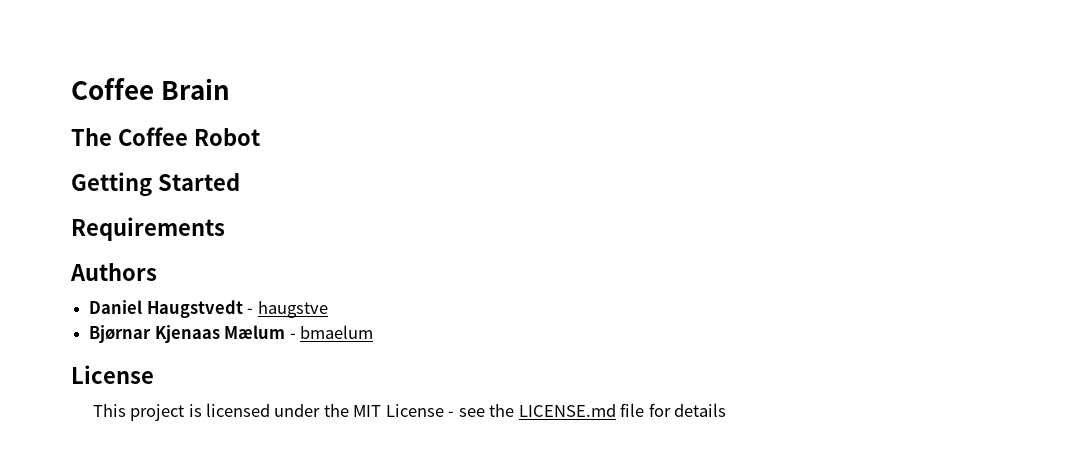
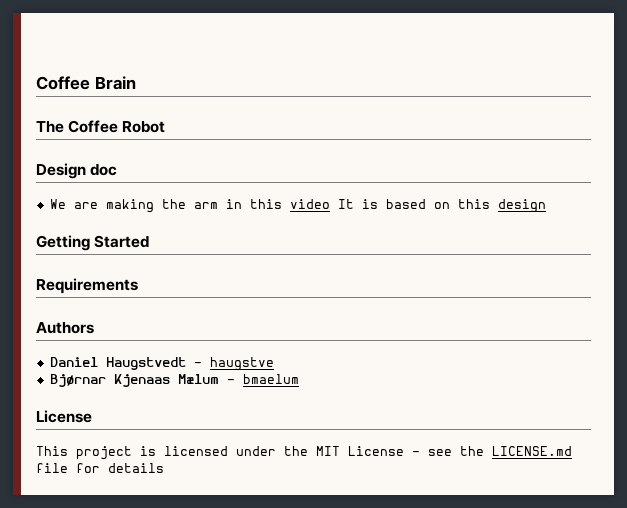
+ Design doc
+ We are making the arm in this video It is based on this design

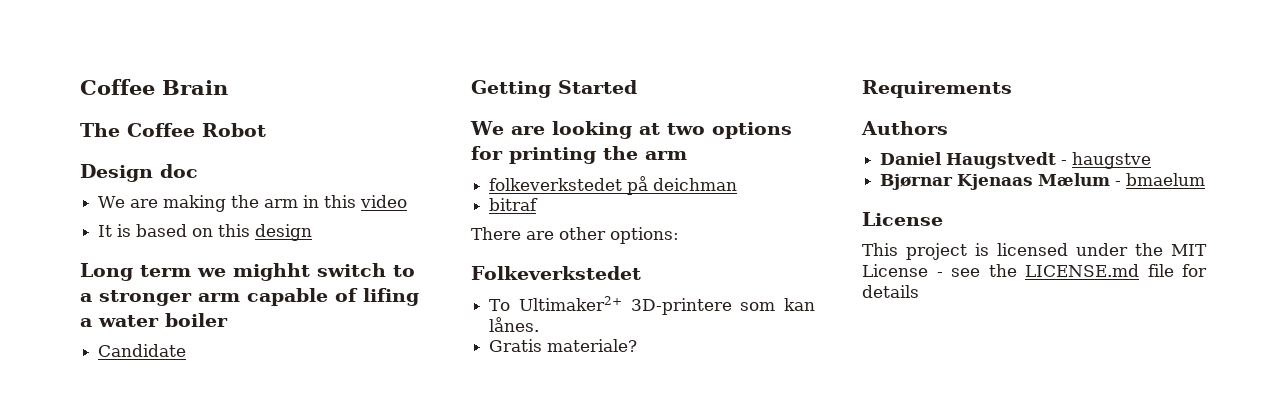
- We are making the arm in this video It is based on this design
+ We are making the arm in this video
+ It is based on this design
+ Long term we mighht switch to a stronger arm capable of lifing a water boiler
+ Candidate
  Getting Started
+ We are looking at two options for printing the arm
+ folkeverkstedet på deichman
+ bitraf
+ There are other options:
+ Folkeverkstedet
+ To Ultimaker2+ 3D-printere som kan lånes.
+ Gratis materiale?

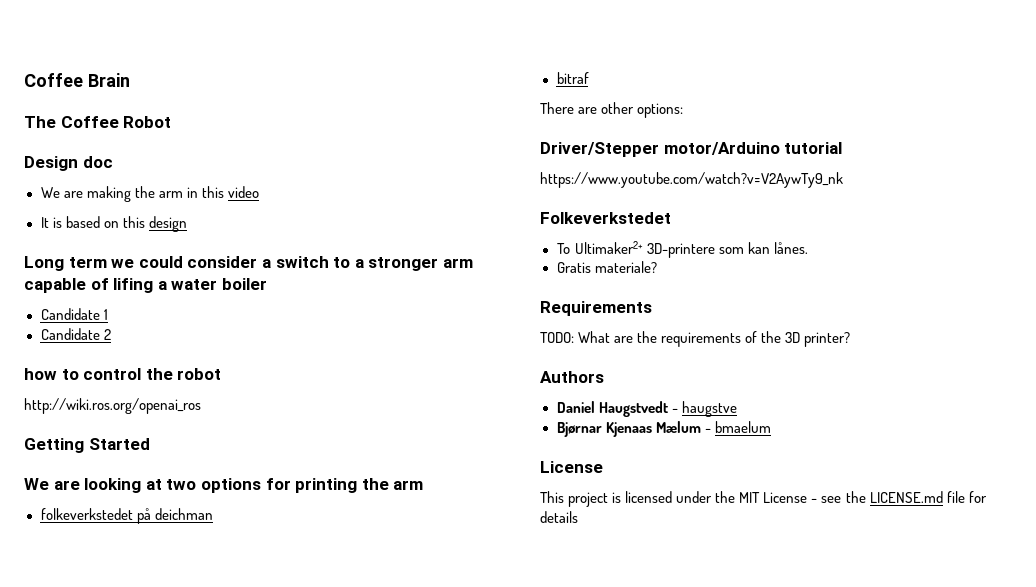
- Long term we mighht switch to a stronger arm capable of lifing a water boiler
+ Long term we could consider a switch to a stronger arm capable of lifing a water boiler
- Candidate
+ Candidate 1
+ Candidate 2
+ how to control the robot
+ http://wiki.ros.org/openai_ros
+ Driver/Stepper motor/Arduino tutorial
+ https://www.youtube.com/watch?v=V2AywTy9_nk
+ TODO: What are the requirements of the 3D printer?

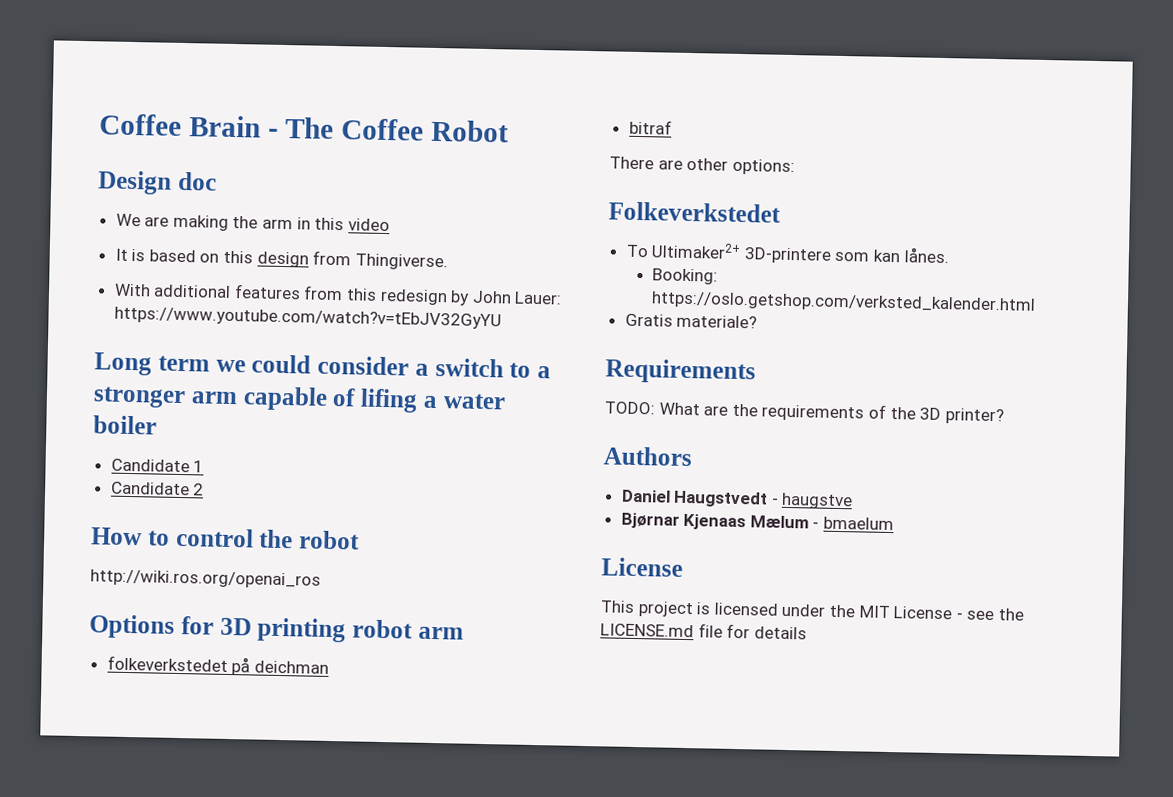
- Coffee Brain
- The Coffee Robot
+ Coffee Brain - The Coffee Robot
- It is based on this design
+ It is based on this design from Thingiverse.
+ With additional features from this redesign by John Lauer: https://www.youtube.com/watch?v=tEbJV32GyYU
- how to control the robot
+ How to control the robot
- Getting Started
- We are looking at two options for printing the arm
+ Options for 3D printing robot arm
- Driver/Stepper motor/Arduino tutorial
- https://www.youtube.com/watch?v=V2AywTy9_nk
+ Booking: https://oslo.getshop.com/verksted_kalender.html

